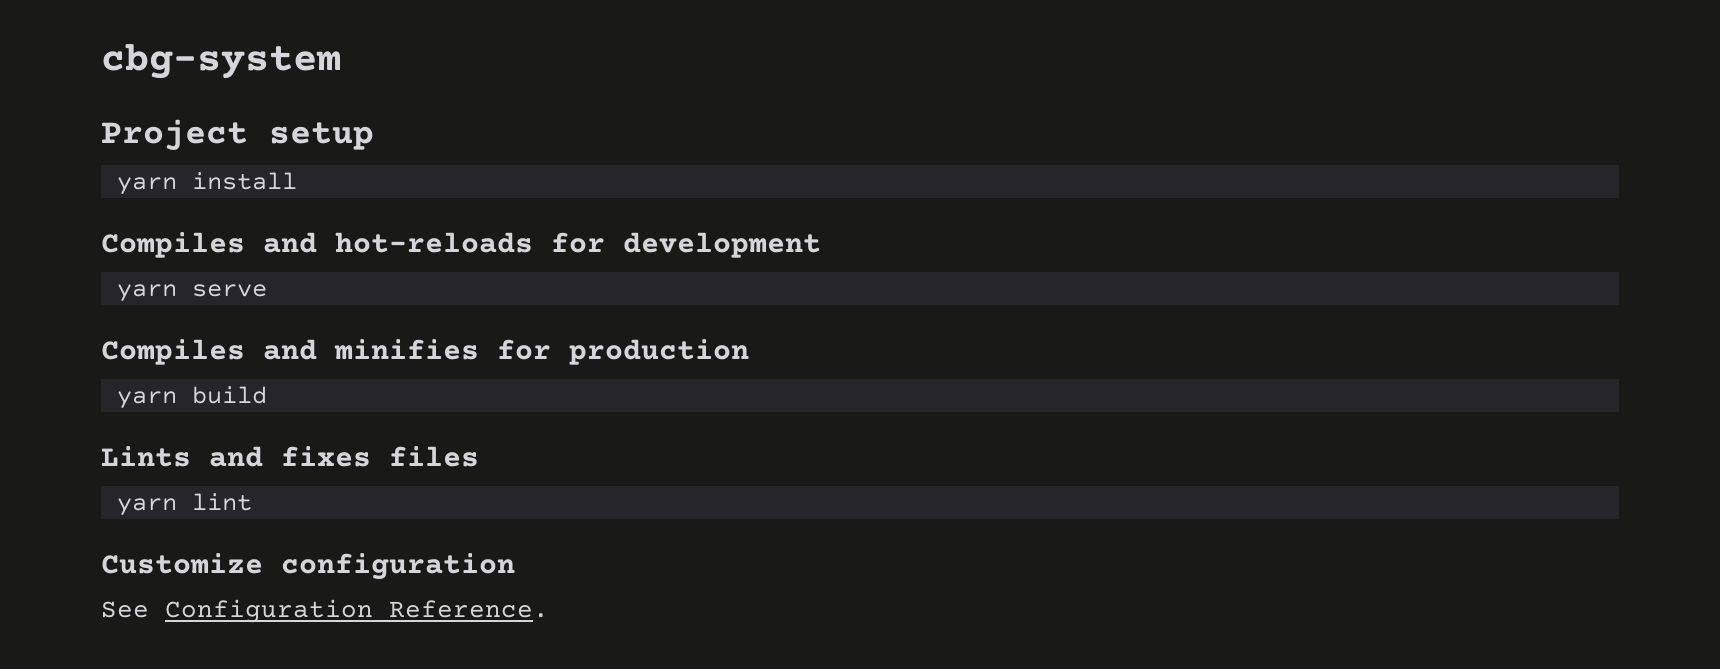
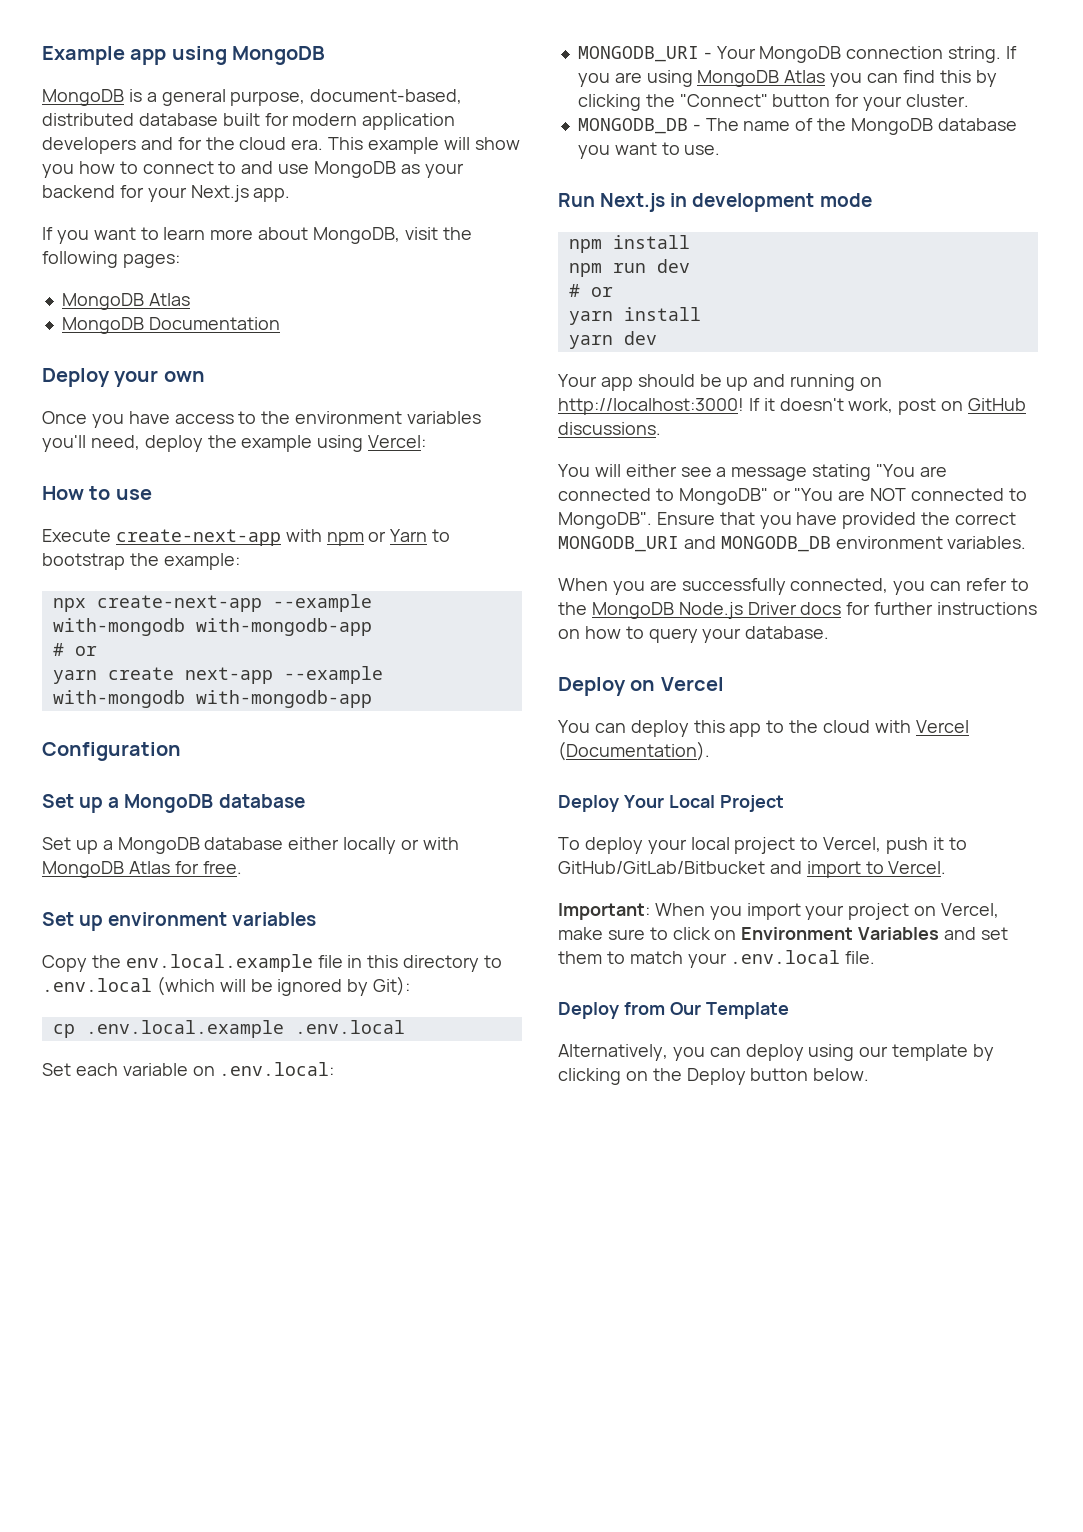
- cbg-system
- Project setup
+ Example app using MongoDB
+ MongoDB is a general purpose, document-based, distributed database built for modern application developers and for the cloud era. This example will show you how to connect to and use MongoDB as your backend for your Next.js app.
+ If you want to learn more about MongoDB, visit the following pages:
+ MongoDB Atlas
+ MongoDB Documentation
+ Deploy your own
+ Once you have access to the environment variables you'll need, deploy the example using Vercel:
+ How to use
+ Execute create-next-app with npm or Yarn to bootstrap the example:
+ npx create-next-app --example with-mongodb with-mongodb-app
+ # or
+ yarn create next-app --example with-mongodb with-mongodb-app
+ Configuration
+ Set up a MongoDB database
+ Set up a MongoDB database either locally or with MongoDB Atlas for free.
+ Set up environment variables
+ Copy the env.local.example file in this directory to .env.local (which will be ignored by Git):
+ cp .env.local.example .env.local
+ Set each variable on .env.local:
+ MONGODB_URI - Your MongoDB connection string. If you are using MongoDB Atlas you can find this by clicking the "Connect" button for your cluster.
+ MONGODB_DB - The name of the MongoDB database you want to use.
+ Run Next.js in development mode
+ npm install
+ npm run dev
+ # or
  yarn install
- Compiles and hot-reloads for development
- yarn serve
- Compiles and minifies for production
- yarn build
- Lints and fixes files
- yarn lint
- Customize configuration
- See Configuration Reference.
+ yarn dev
+ Your app should be up and running on http://localhost:3000! If it doesn't work, post on GitHub discussions.
+ You will either see a message stating "You are connected to MongoDB" or "You are NOT connected to MongoDB". Ensure that you have provided the correct MONGODB_URI and MONGODB_DB environment variables.
+ When you are successfully connected, you can refer to the MongoDB Node.js Driver docs for further instructions on how to query your database.
+ Deploy on Vercel
+ You can deploy this app to the cloud with Vercel (Documentation).
+ Deploy Your Local Project
+ To deploy your local project to Vercel, push it to GitHub/GitLab/Bitbucket and import to Vercel.
+ Important: When you import your project on Vercel, make sure to click on Environment Variables and set them to match your .env.local file.
+ Deploy from Our Template
+ Alternatively, you can deploy using our template by clicking on the Deploy button below.

